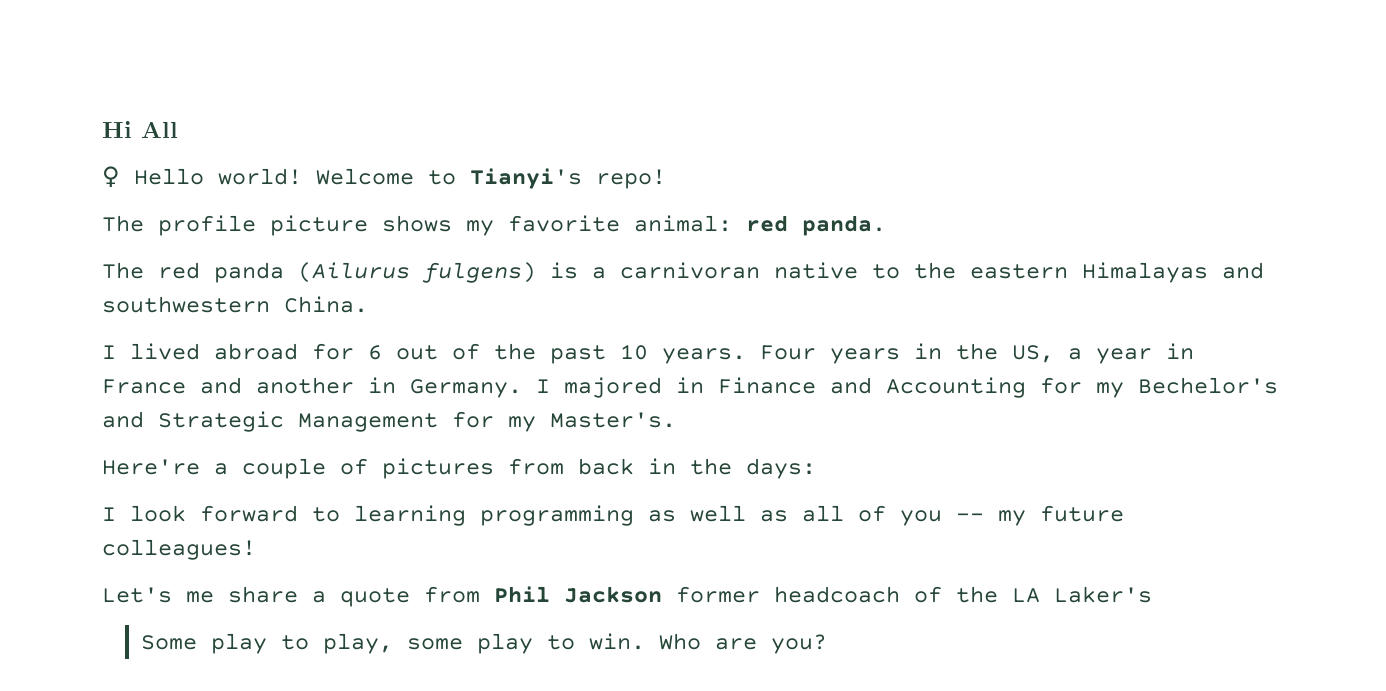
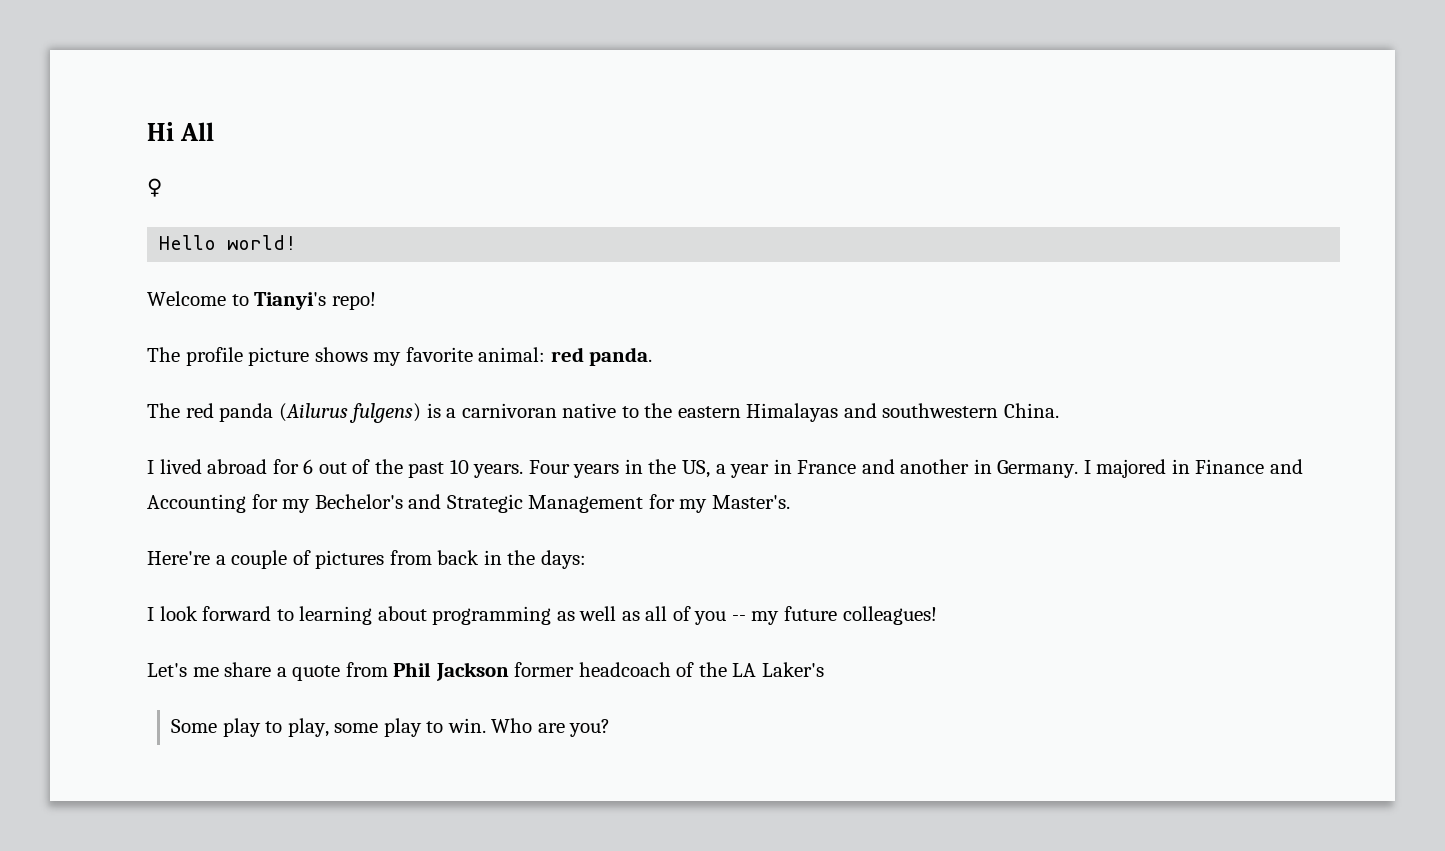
- ♀ Hello world! Welcome to Tianyi's repo!
+ ♀
+ Hello world!
+ Welcome to Tianyi's repo!
- I look forward to learning programming as well as all of you -- my future colleagues!
+ I look forward to learning about programming as well as all of you -- my future colleagues!

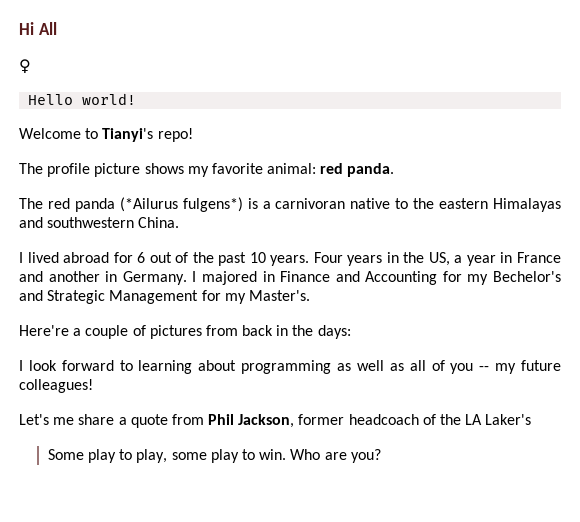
- The red panda (Ailurus fulgens) is a carnivoran native to the eastern Himalayas and southwestern China.
+ The red panda (*Ailurus fulgens*) is a carnivoran native to the eastern Himalayas and southwestern China.
- Let's me share a quote from Phil Jackson former headcoach of the LA Laker's
+ Let's me share a quote from Phil Jackson, former headcoach of the LA Laker's

